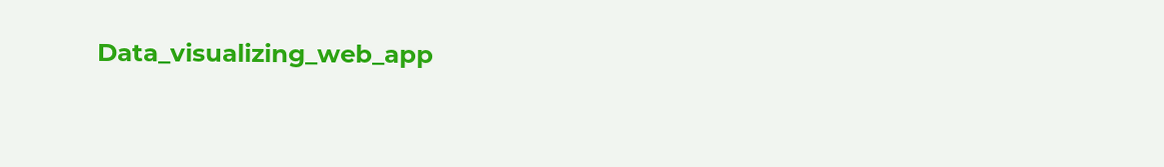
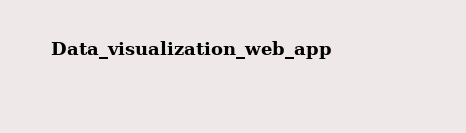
- Data_visualizing_web_app
+ Data_visualization_web_app

